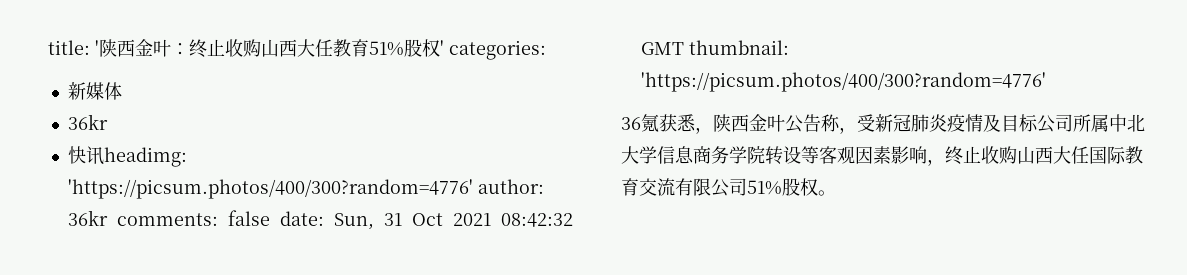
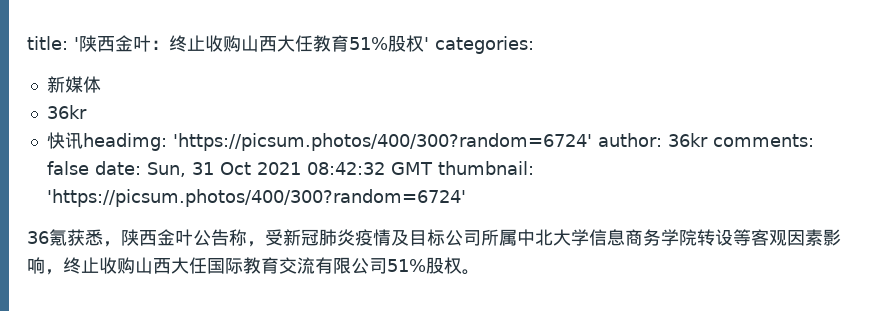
- 快讯headimg: 'https://picsum.photos/400/300?random=4776' author: 36kr comments: false date: Sun, 31 Oct 2021 08:42:32 GMT thumbnail: 'https://picsum.photos/400/300?random=4776'
+ 快讯headimg: 'https://picsum.photos/400/300?random=6724' author: 36kr comments: false date: Sun, 31 Oct 2021 08:42:32 GMT thumbnail: 'https://picsum.photos/400/300?random=6724'

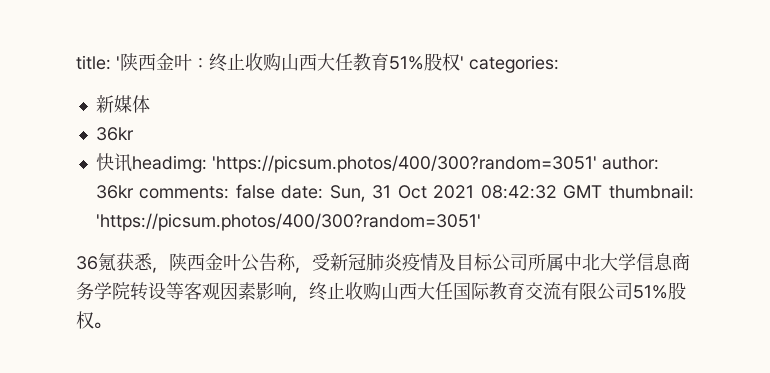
- 快讯headimg: 'https://picsum.photos/400/300?random=6724' author: 36kr comments: false date: Sun, 31 Oct 2021 08:42:32 GMT thumbnail: 'https://picsum.photos/400/300?random=6724'
+ 快讯headimg: 'https://picsum.photos/400/300?random=3051' author: 36kr comments: false date: Sun, 31 Oct 2021 08:42:32 GMT thumbnail: 'https://picsum.photos/400/300?random=3051'

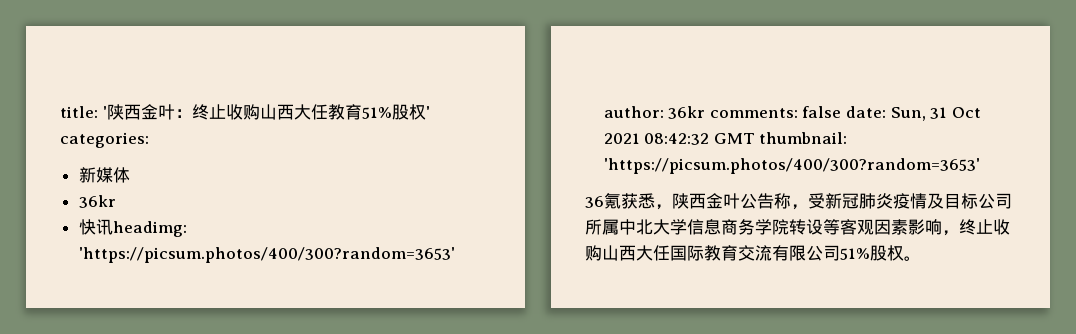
- 快讯headimg: 'https://picsum.photos/400/300?random=3051' author: 36kr comments: false date: Sun, 31 Oct 2021 08:42:32 GMT thumbnail: 'https://picsum.photos/400/300?random=3051'
+ 快讯headimg: 'https://picsum.photos/400/300?random=3653' author: 36kr comments: false date: Sun, 31 Oct 2021 08:42:32 GMT thumbnail: 'https://picsum.photos/400/300?random=3653'

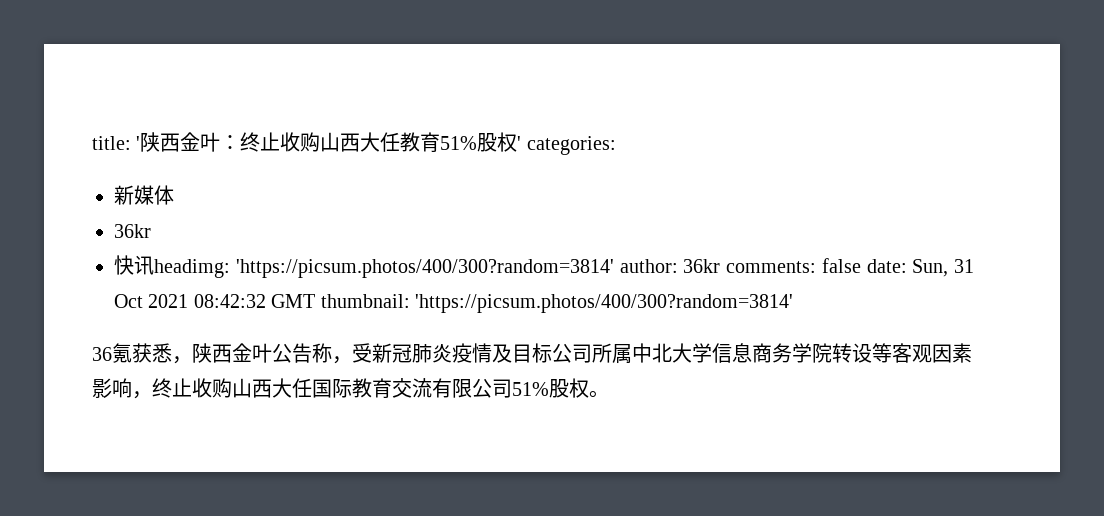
- 快讯headimg: 'https://picsum.photos/400/300?random=3653' author: 36kr comments: false date: Sun, 31 Oct 2021 08:42:32 GMT thumbnail: 'https://picsum.photos/400/300?random=3653'
+ 快讯headimg: 'https://picsum.photos/400/300?random=3814' author: 36kr comments: false date: Sun, 31 Oct 2021 08:42:32 GMT thumbnail: 'https://picsum.photos/400/300?random=3814'

